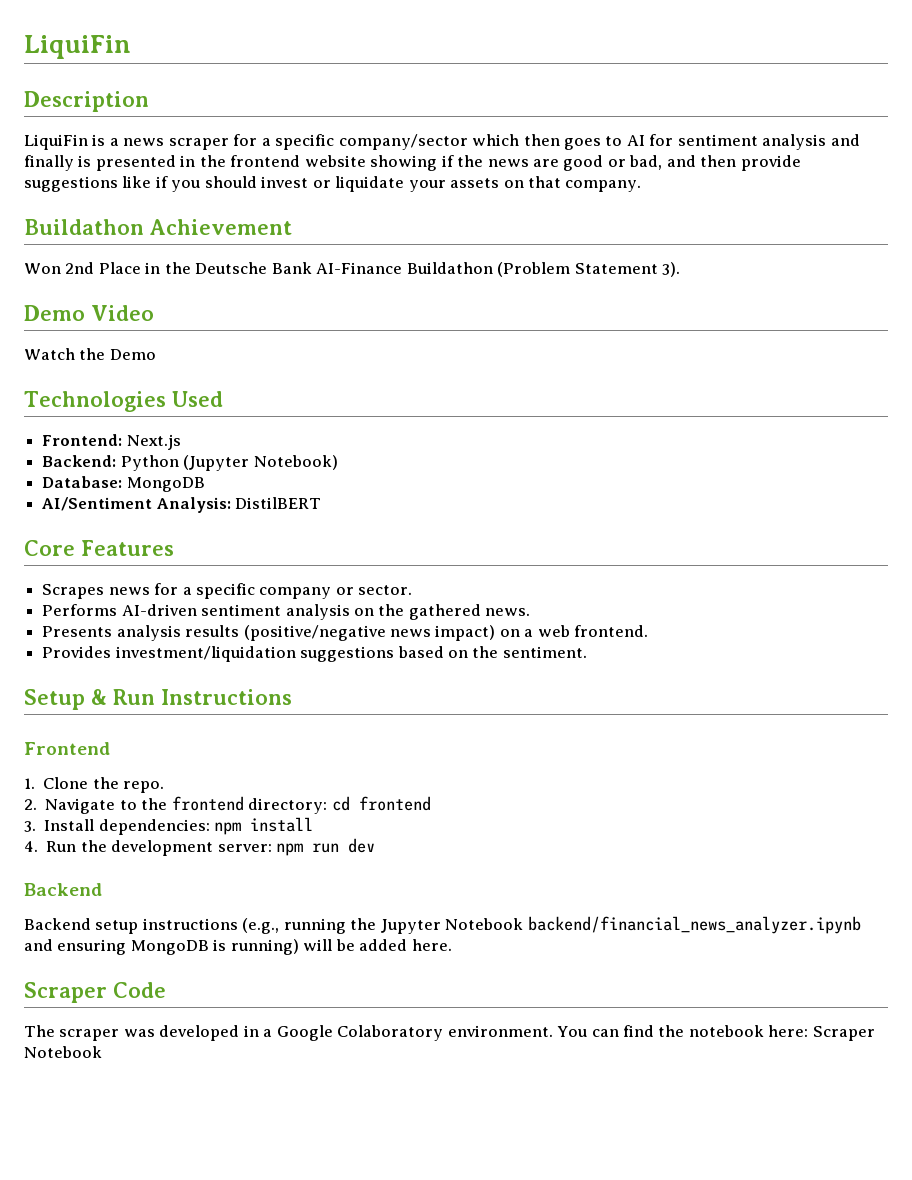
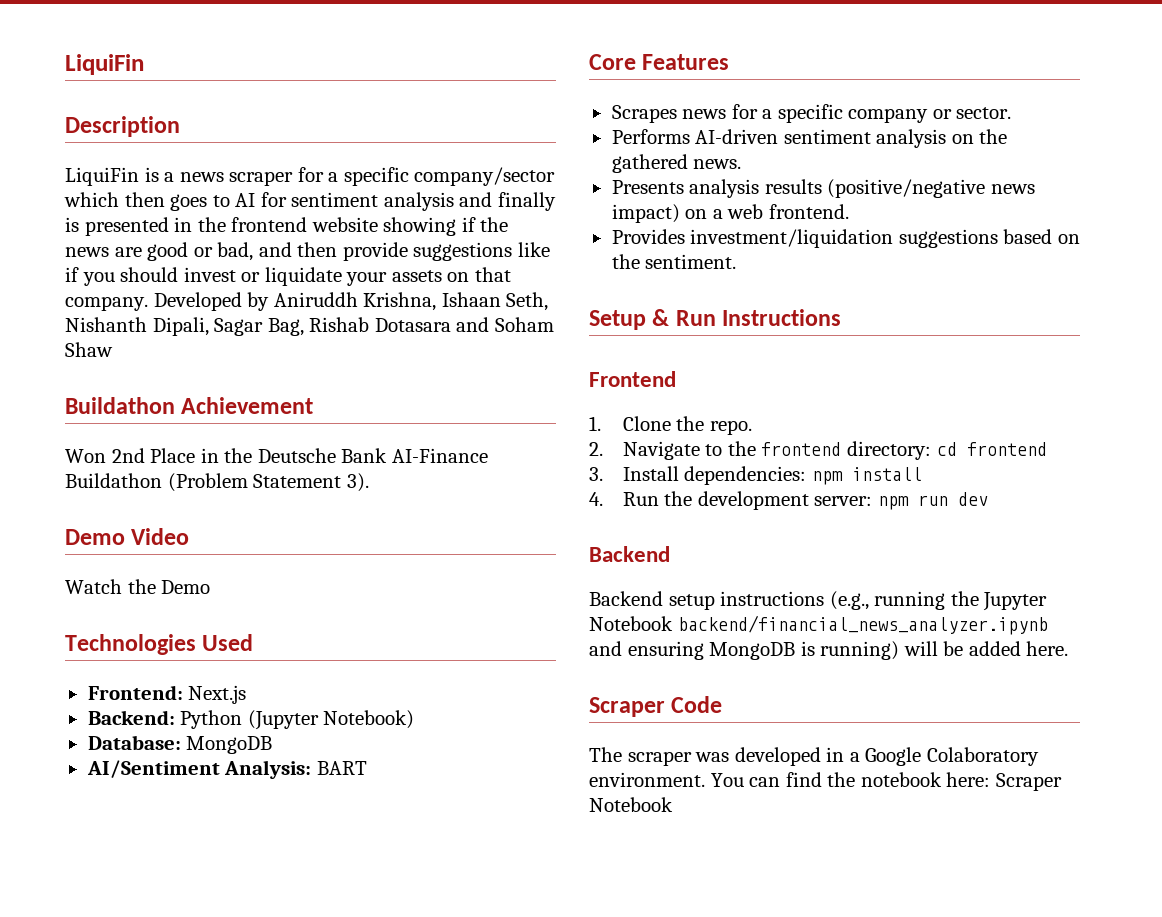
+ Developed by Aniruddh Krishna, Ishaan Seth, Nishanth Dipali, Sagar Bag, Rishab Dotasara and Soham Shaw
- AI/Sentiment Analysis: DistilBERT
+ AI/Sentiment Analysis: BART

